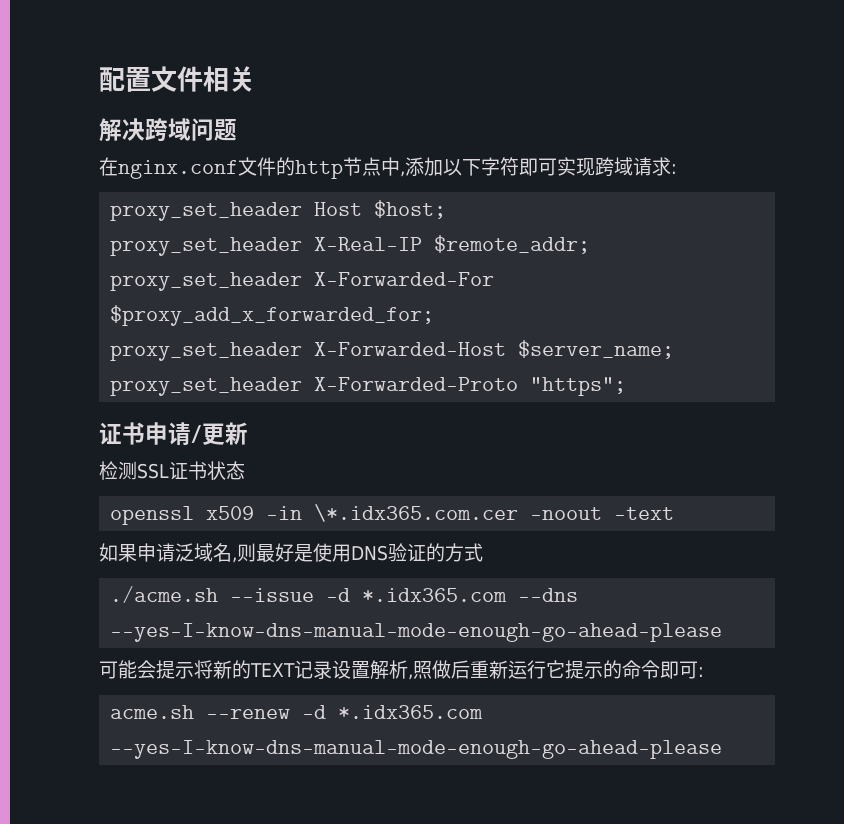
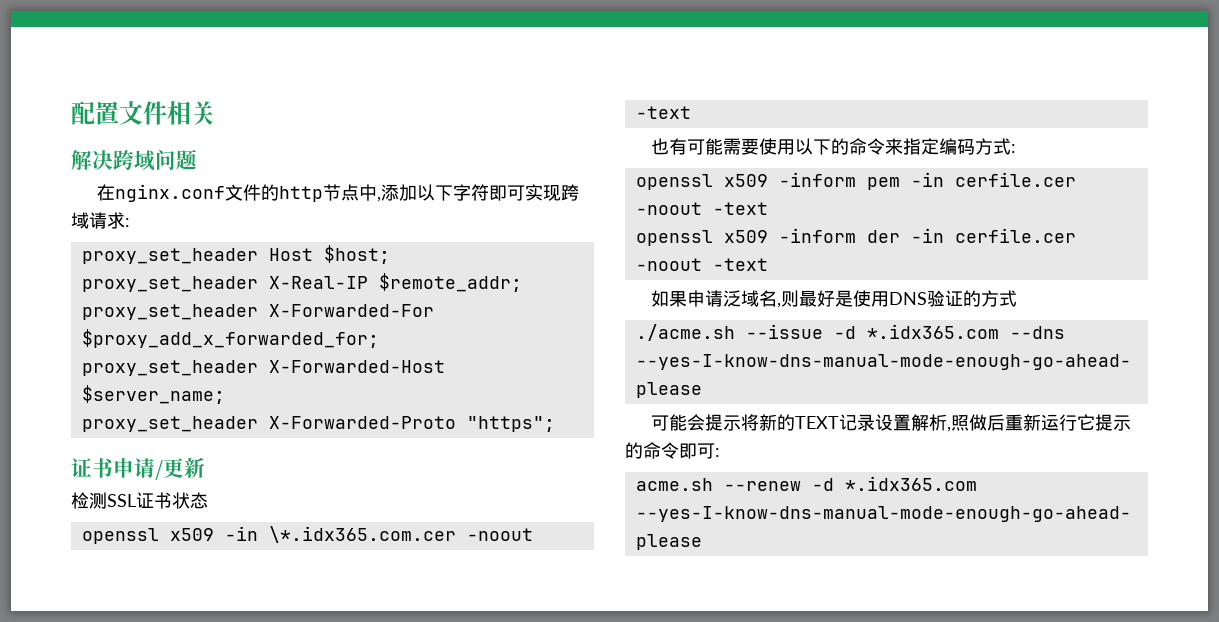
+ 也有可能需要使用以下的命令来指定编码方式:
+ openssl x509 -inform pem -in cerfile.cer -noout -text
+ openssl x509 -inform der -in cerfile.cer -noout -text

